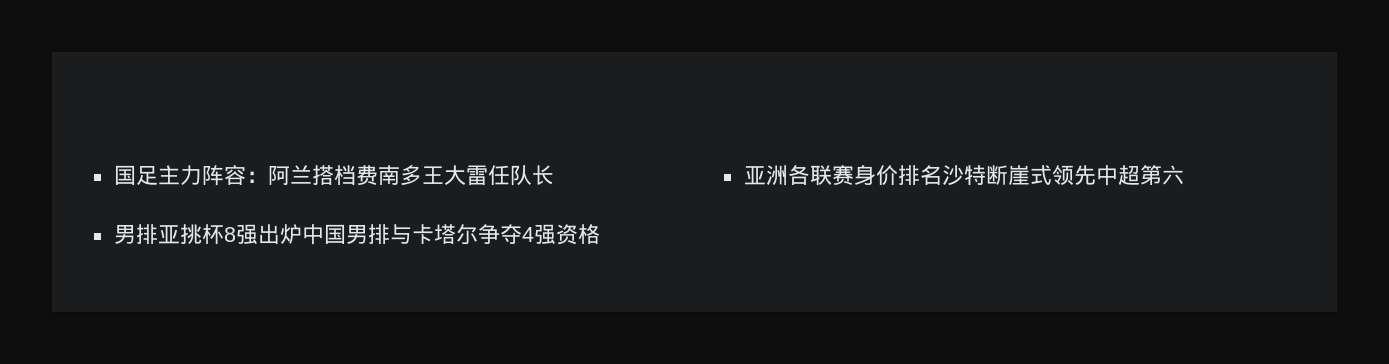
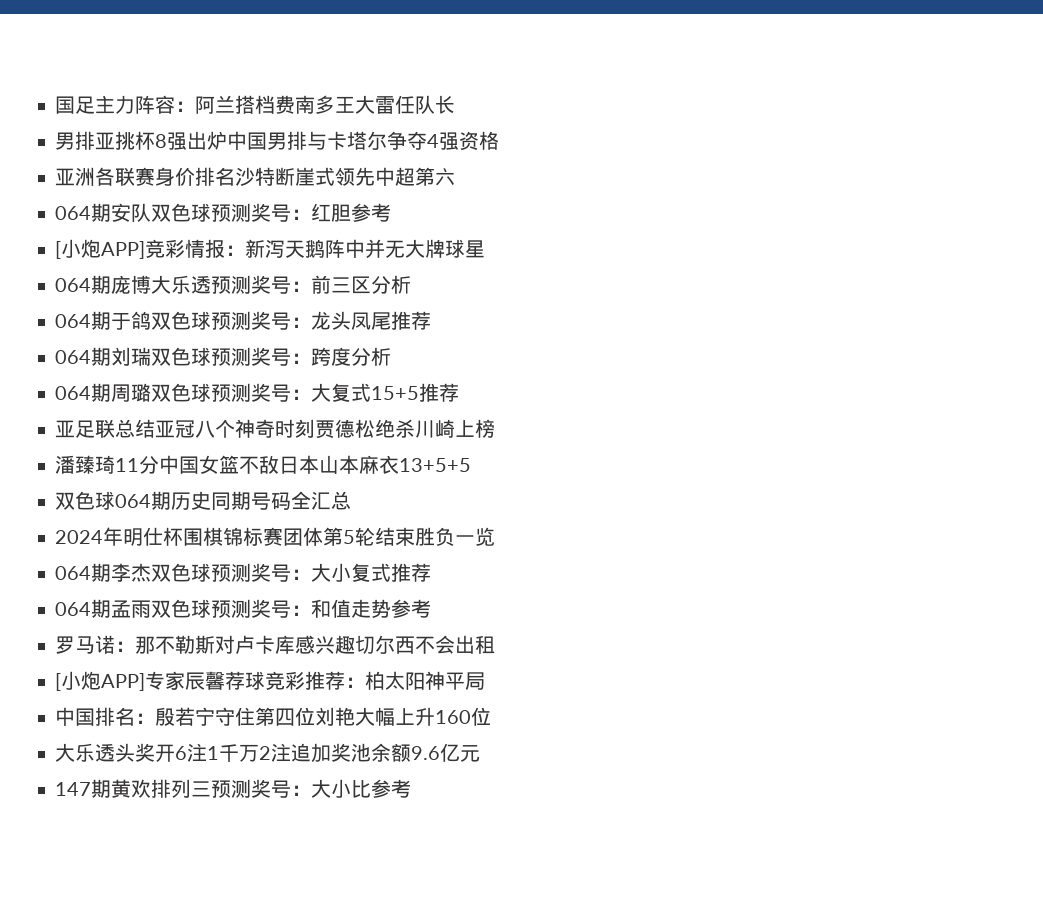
+ 064期安队双色球预测奖号：红胆参考
+ [小炮APP]竞彩情报：新泻天鹅阵中并无大牌球星
+ 064期庞博大乐透预测奖号：前三区分析
+ 064期于鸽双色球预测奖号：龙头凤尾推荐
+ 064期刘瑞双色球预测奖号：跨度分析
+ 064期周璐双色球预测奖号：大复式15+5推荐
+ 亚足联总结亚冠八个神奇时刻贾德松绝杀川崎上榜
+ 潘臻琦11分中国女篮不敌日本山本麻衣13+5+5
+ 双色球064期历史同期号码全汇总
+ 2024年明仕杯围棋锦标赛团体第5轮结束胜负一览
+ 064期李杰双色球预测奖号：大小复式推荐
+ 064期孟雨双色球预测奖号：和值走势参考
+ 罗马诺：那不勒斯对卢卡库感兴趣切尔西不会出租
+ [小炮APP]专家辰馨荐球竞彩推荐：柏太阳神平局
+ 中国排名：殷若宁守住第四位刘艳大幅上升160位
+ 大乐透头奖开6注1千万2注追加奖池余额9.6亿元
+ 147期黄欢排列三预测奖号：大小比参考

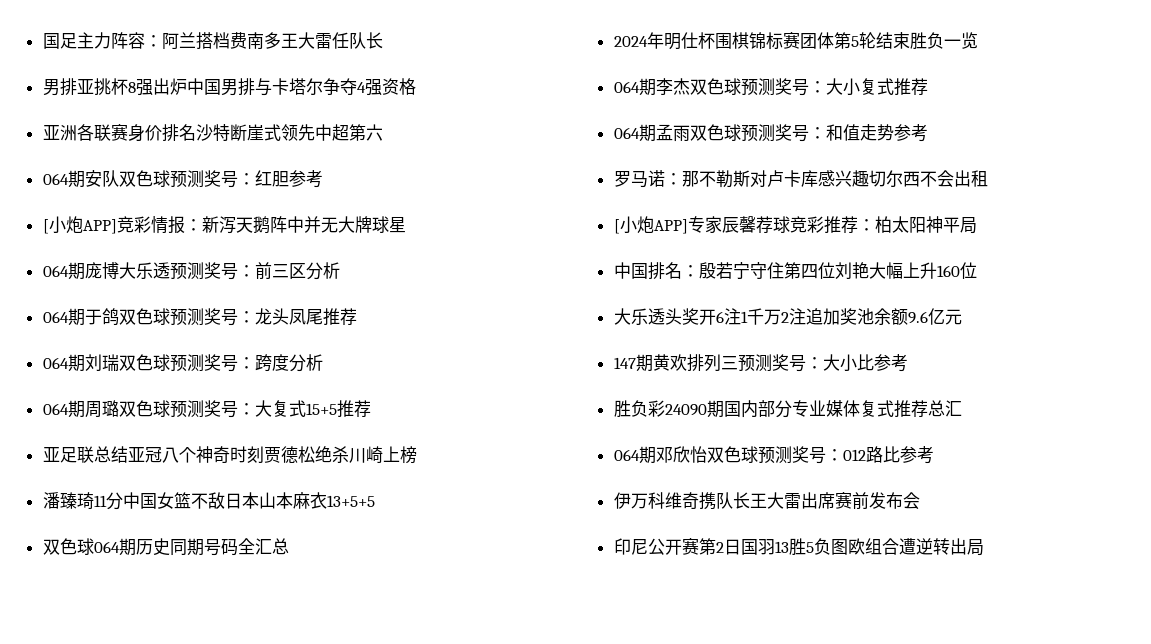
+ 胜负彩24090期国内部分专业媒体复式推荐总汇
+ 064期邓欣怡双色球预测奖号：012路比参考
+ 伊万科维奇携队长王大雷出席赛前发布会
+ 印尼公开赛第2日国羽13胜5负图欧组合遭逆转出局

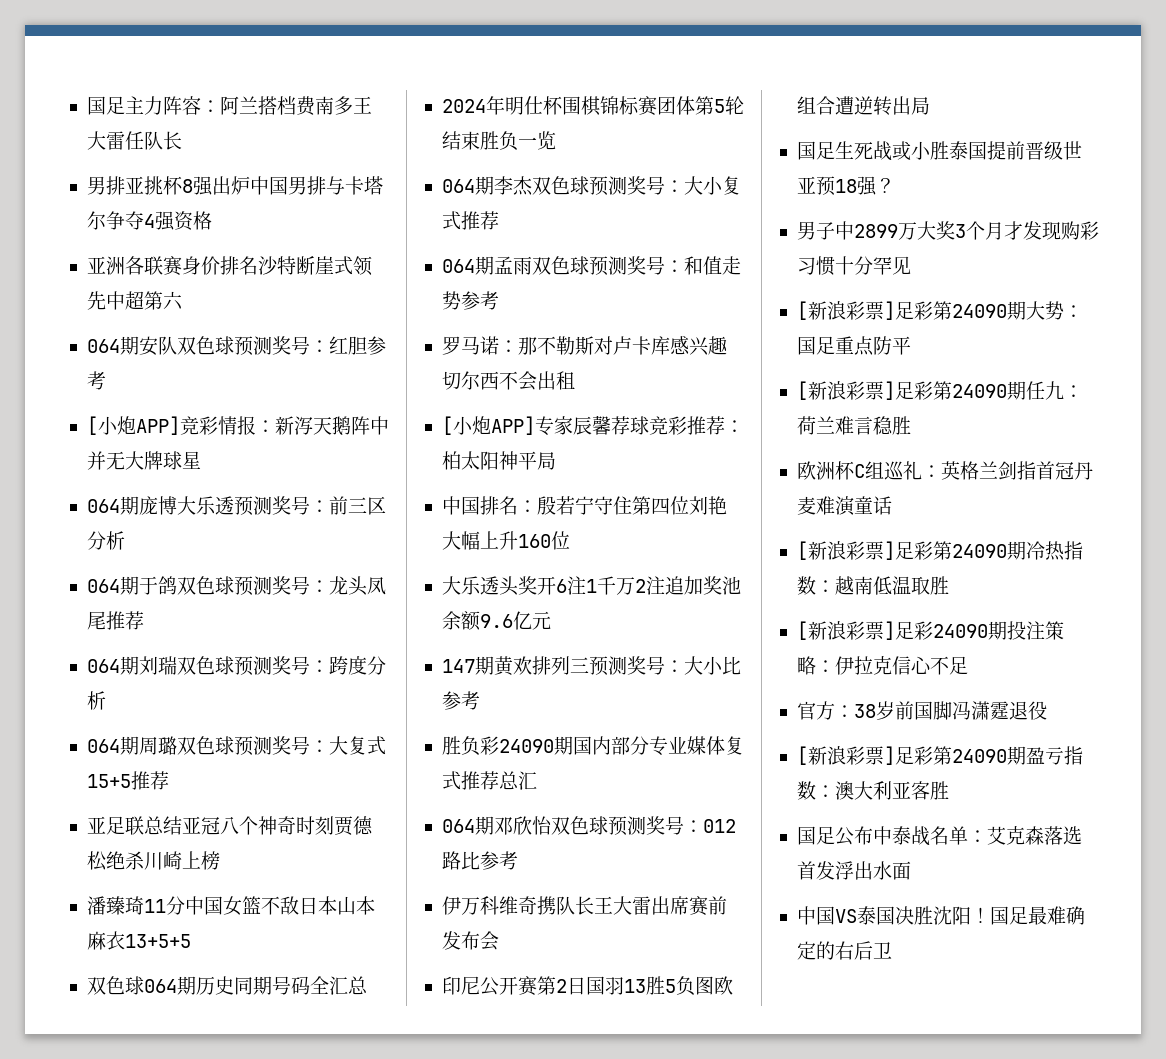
+ 国足生死战或小胜泰国提前晋级世亚预18强？
+ 男子中2899万大奖3个月才发现购彩习惯十分罕见
+ [新浪彩票]足彩第24090期大势：国足重点防平
+ [新浪彩票]足彩第24090期任九：荷兰难言稳胜
+ 欧洲杯C组巡礼：英格兰剑指首冠丹麦难演童话
+ [新浪彩票]足彩第24090期冷热指数：越南低温取胜
+ [新浪彩票]足彩24090期投注策略：伊拉克信心不足
+ 官方：38岁前国脚冯潇霆退役
+ [新浪彩票]足彩第24090期盈亏指数：澳大利亚客胜
+ 国足公布中泰战名单：艾克森落选首发浮出水面
+ 中国VS泰国决胜沈阳！国足最难确定的右后卫

